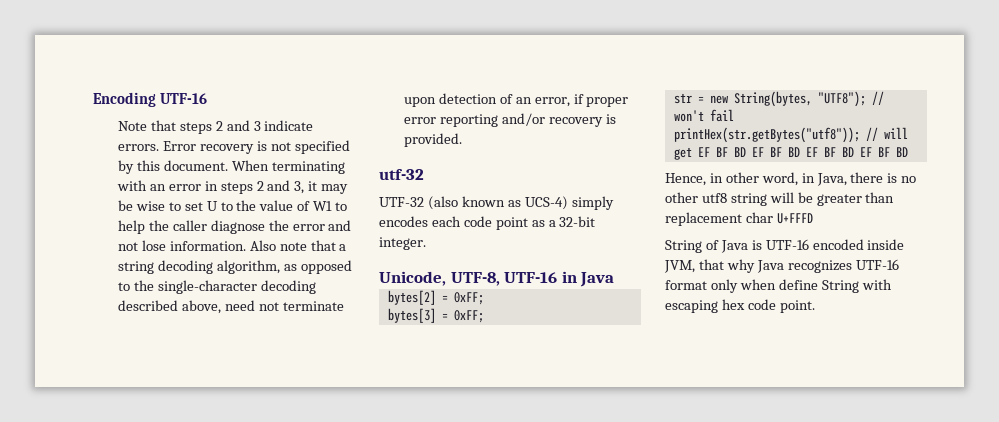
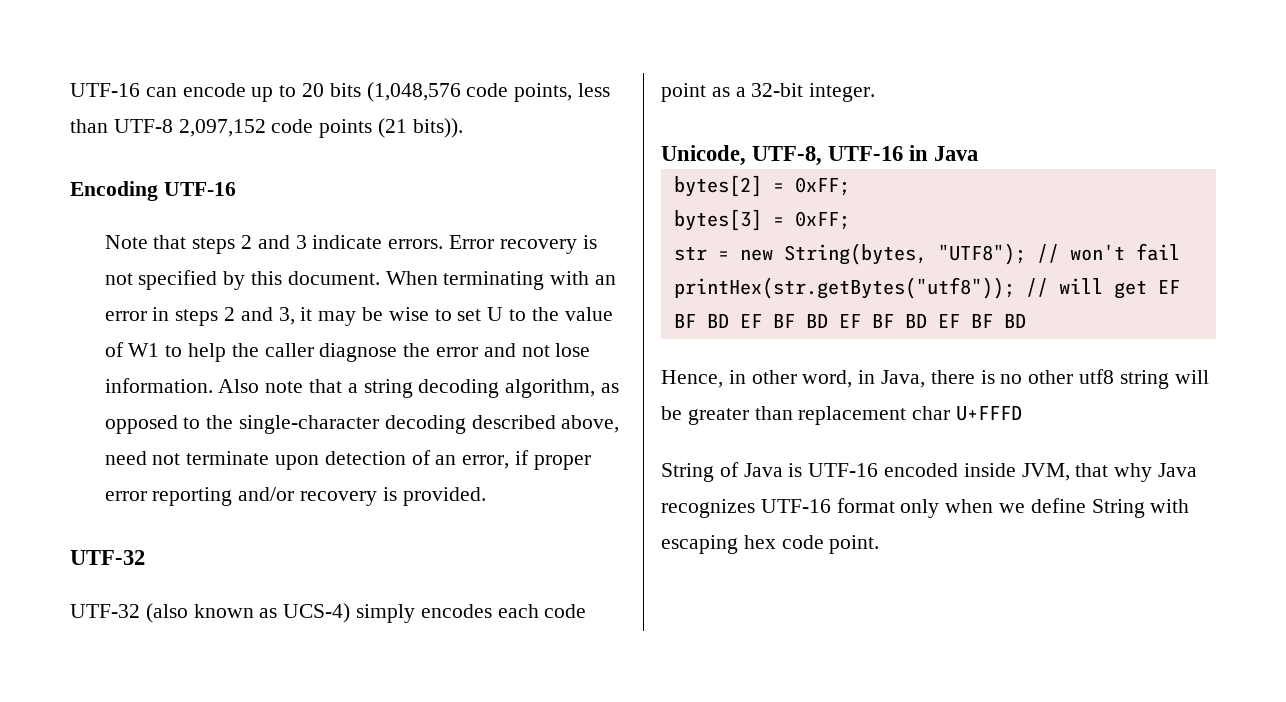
+ UTF-16 can encode up to 20 bits (1,048,576 code points, less than UTF-8 2,097,152 code points (21 bits)).
  Also note that a string decoding algorithm, as opposed to the single-character decoding described above, need not terminate upon detection of an error, if proper error reporting and/or recovery is provided.
- utf-32
+ UTF-32
- String of Java is UTF-16 encoded inside JVM, that why Java recognizes UTF-16 format only when define String with escaping hex code point.
+ String of Java is UTF-16 encoded inside JVM, that why Java recognizes UTF-16 format only when we define String with escaping hex code point.

